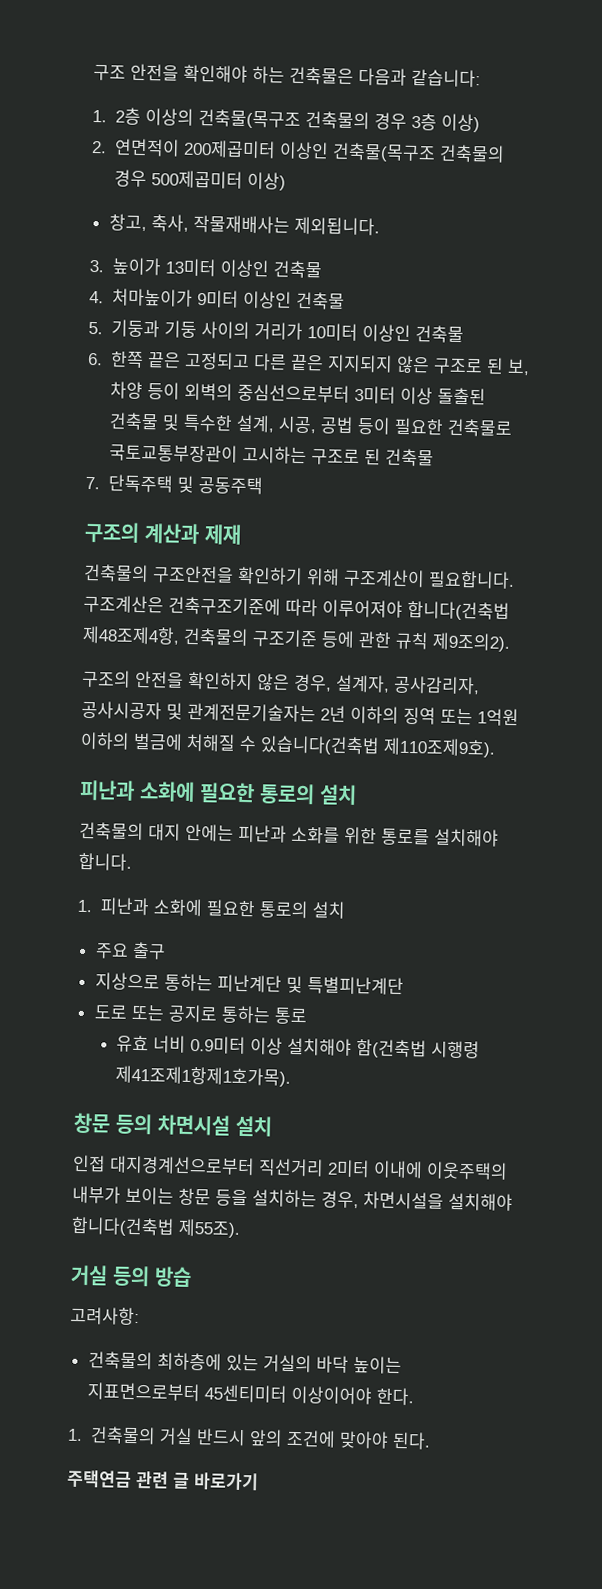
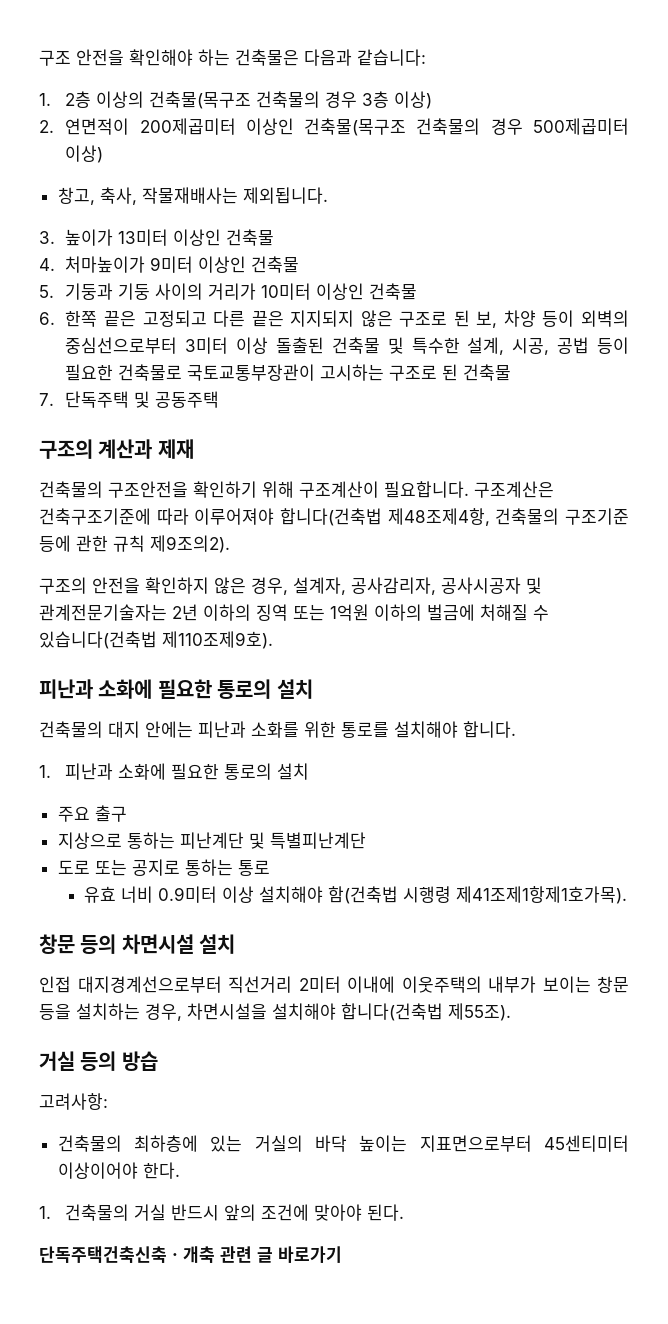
- 주택연금 관련 글 바로가기
+ 단독주택건축신축ㆍ개축 관련 글 바로가기

